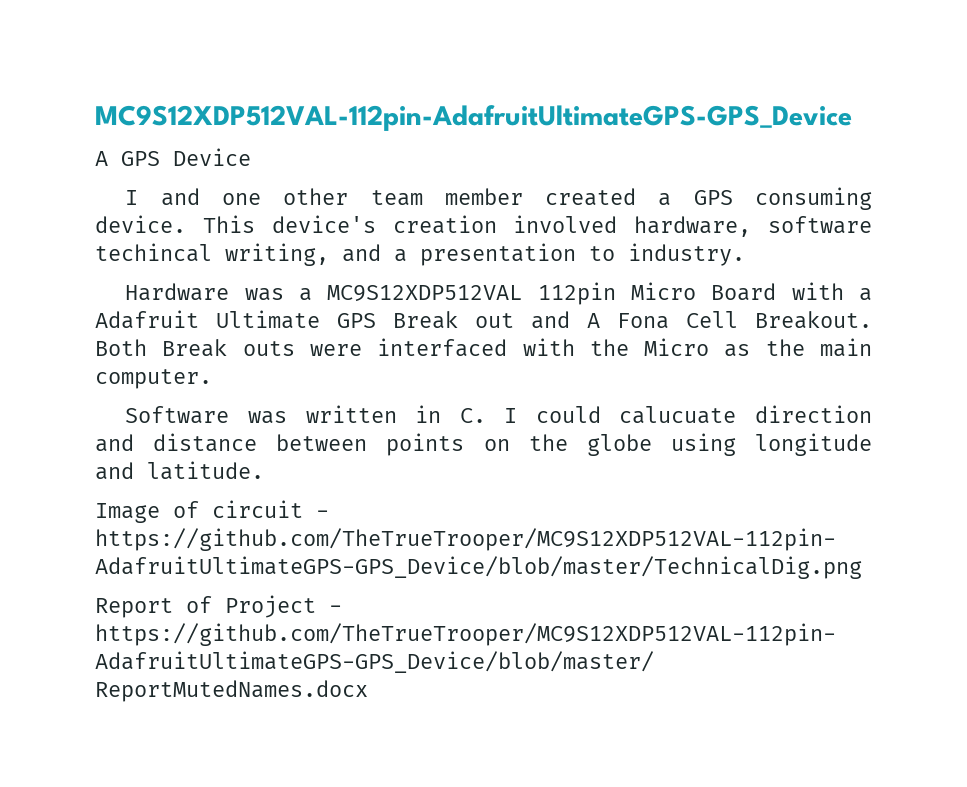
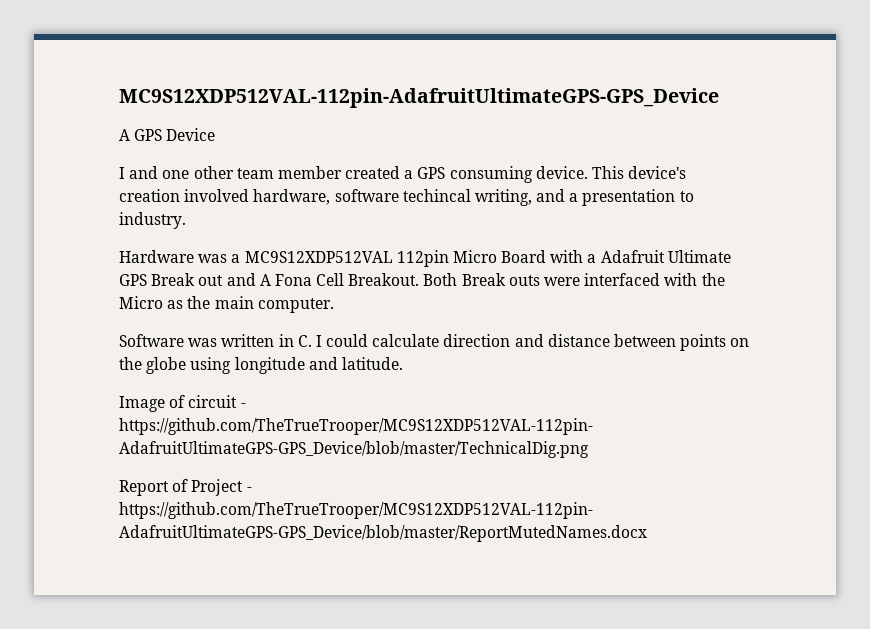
- Software was written in C. I could calucuate direction and distance between points on the globe using longitude and latitude.
+ Software was written in C. I could calculate direction and distance between points on the globe using longitude and latitude.

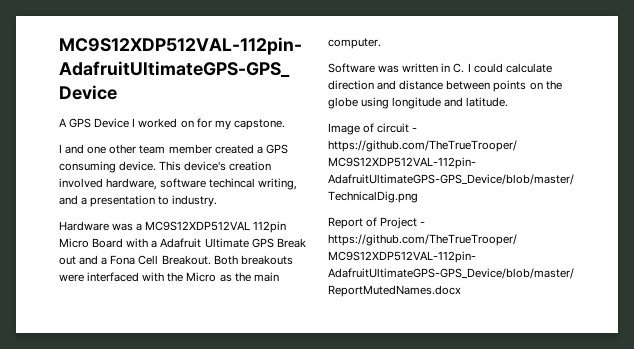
- A GPS Device
+ A GPS Device I worked on for my capstone.
- Hardware was a MC9S12XDP512VAL 112pin Micro Board with a Adafruit Ultimate GPS Break out and A Fona Cell Breakout.
+ Hardware was a MC9S12XDP512VAL 112pin Micro Board with a Adafruit Ultimate GPS Break out and a Fona Cell Breakout.
- Both Break outs were interfaced with the Micro as the main computer.
+ Both breakouts were interfaced with the Micro as the main computer.

